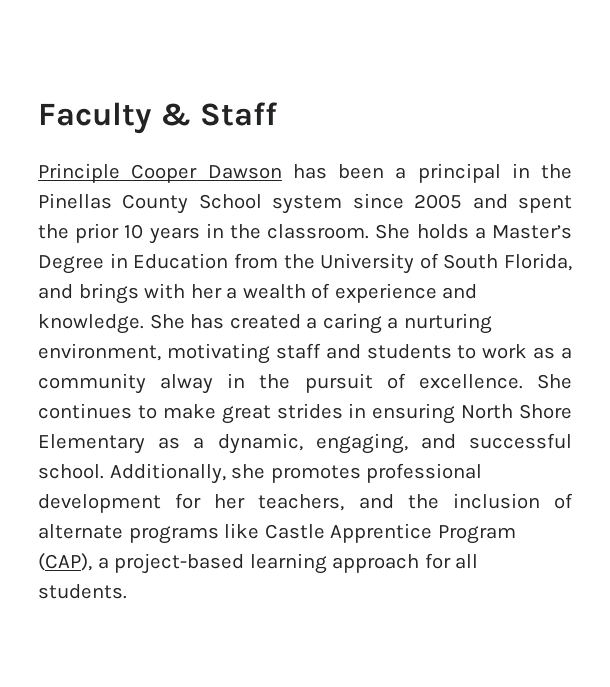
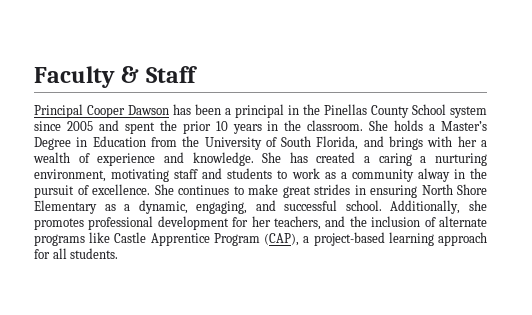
- Principle Cooper Dawson has been a principal in the Pinellas County School system since 2005 and spent the prior 10 years in the classroom.
+ Principal Cooper Dawson has been a principal in the Pinellas County School system since 2005 and spent the prior 10 years in the classroom.

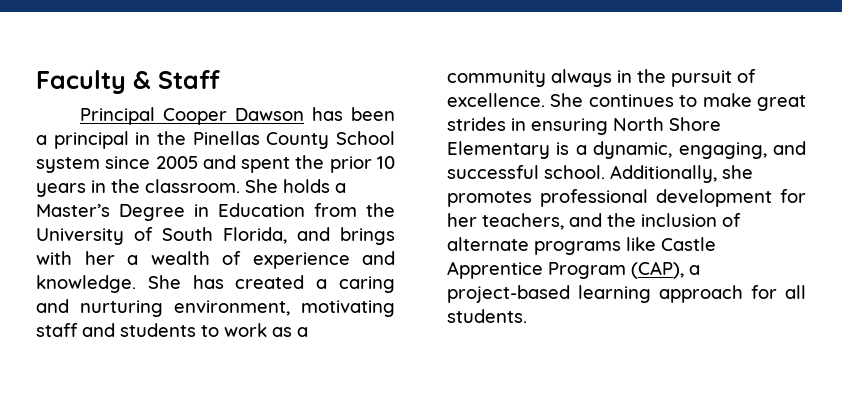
- She has created a caring a nurturing environment, motivating staff and students to work as a community alway in the pursuit of excellence.
+ She has created a caring and nurturing environment, motivating staff and students to work as a community always in the pursuit of excellence.
- She continues to make great strides in ensuring North Shore Elementary as a dynamic, engaging, and successful school.
+ She continues to make great strides in ensuring North Shore Elementary is a dynamic, engaging, and successful school.

